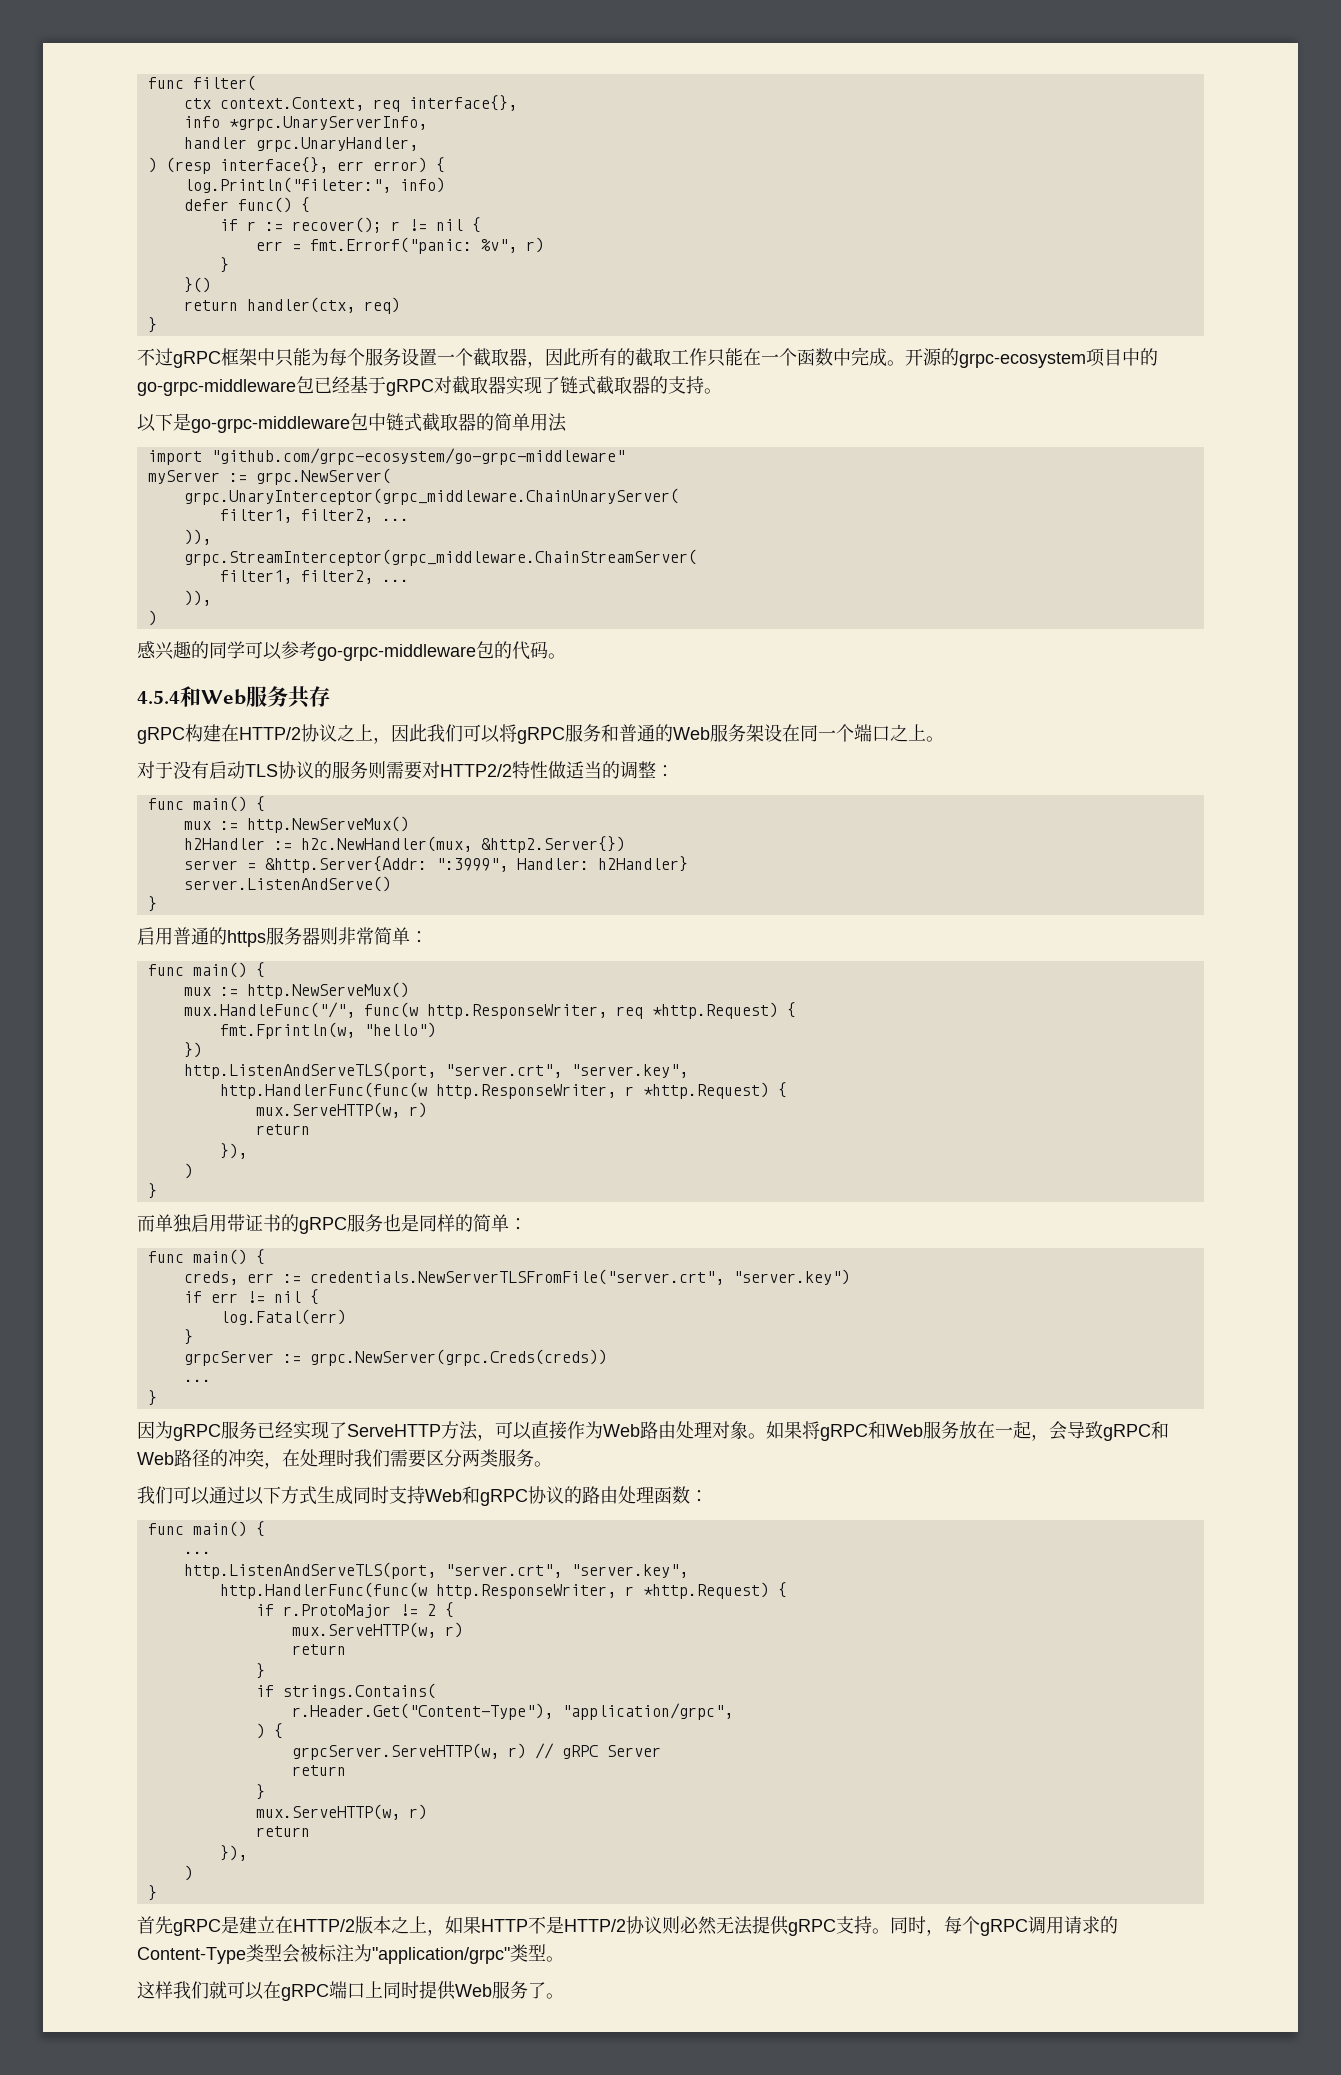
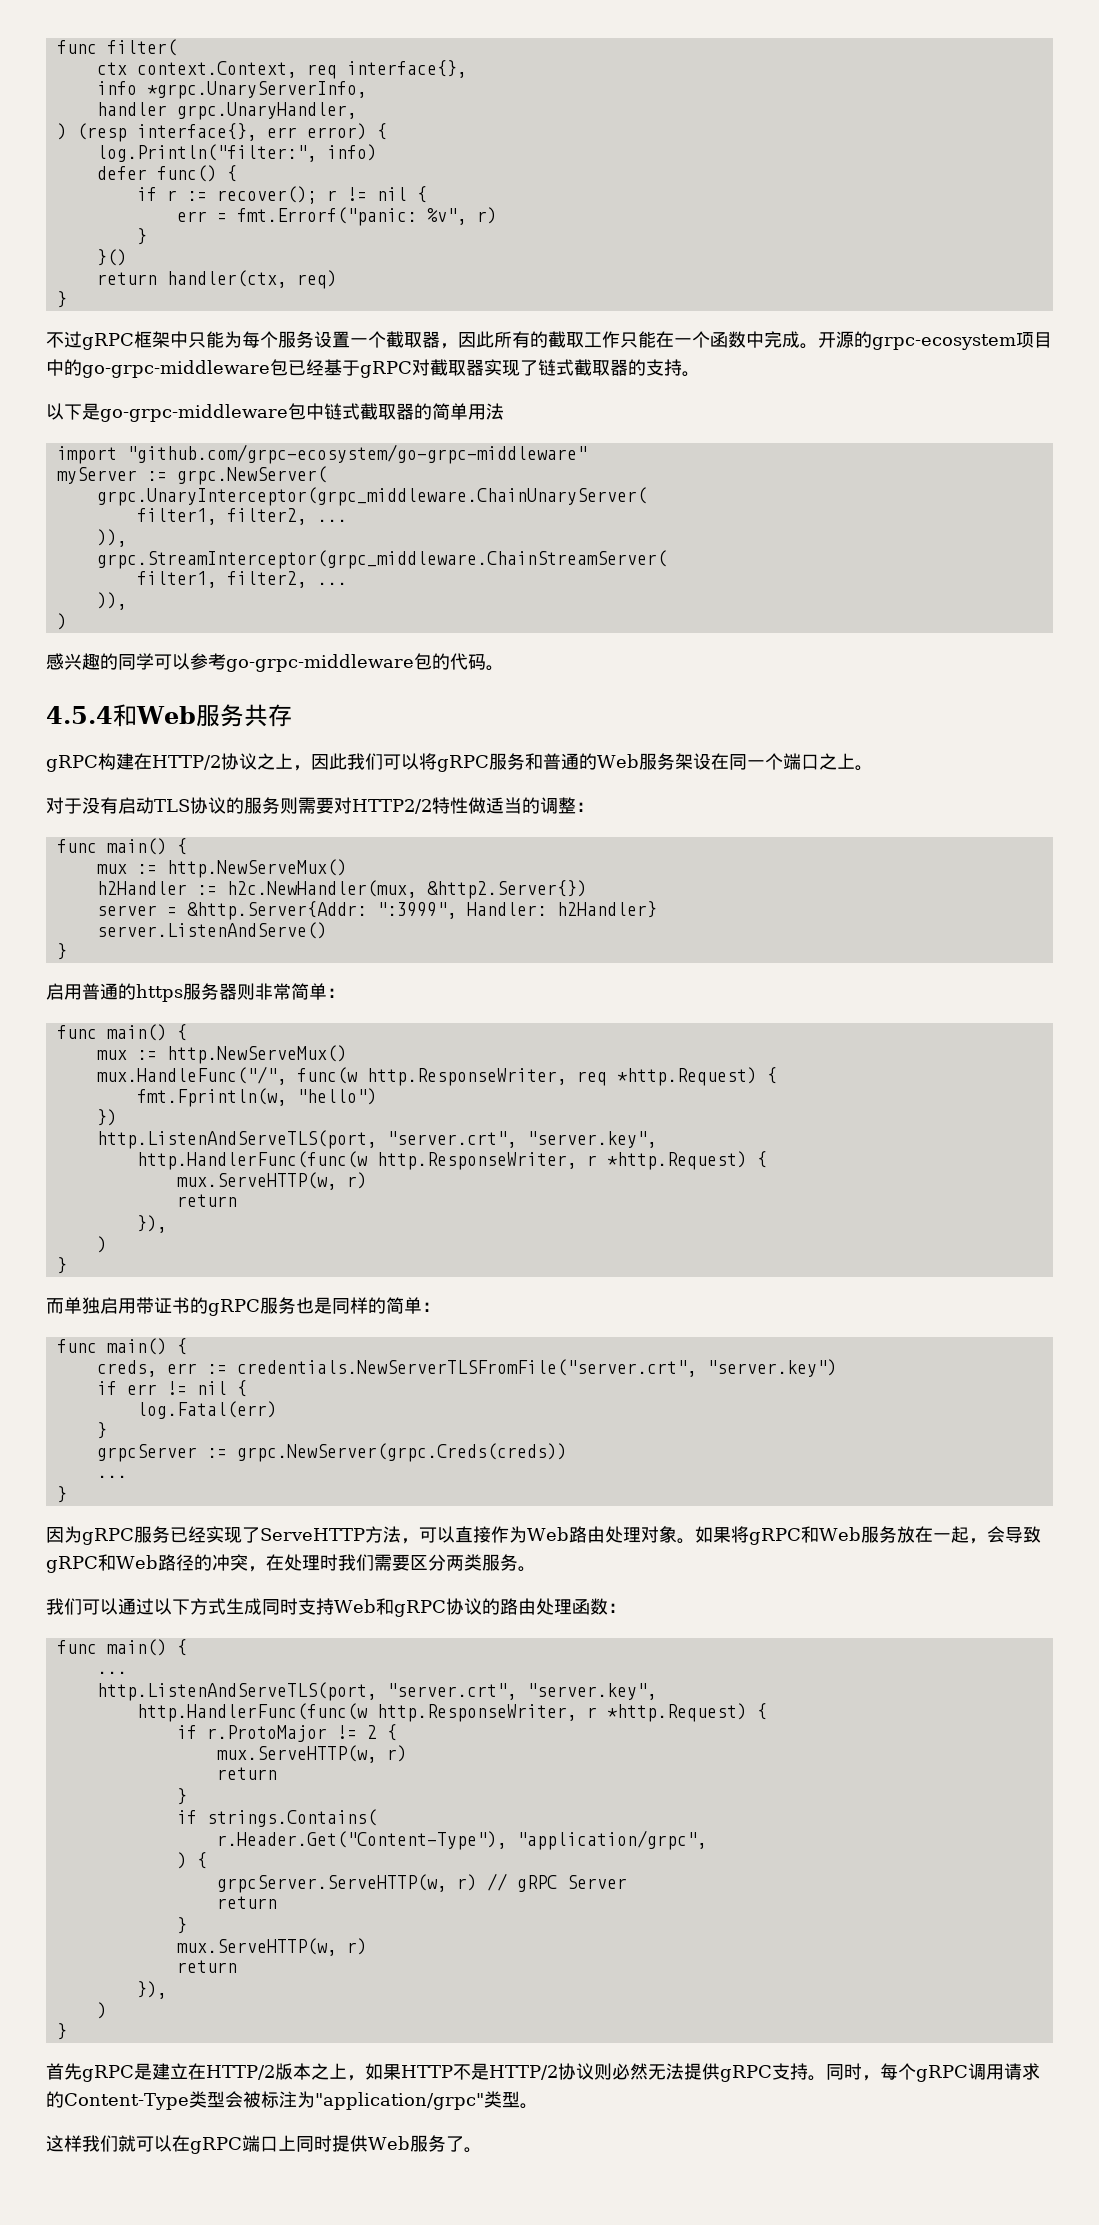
- log.Println("fileter:", info)
+ log.Println("filter:", info)

